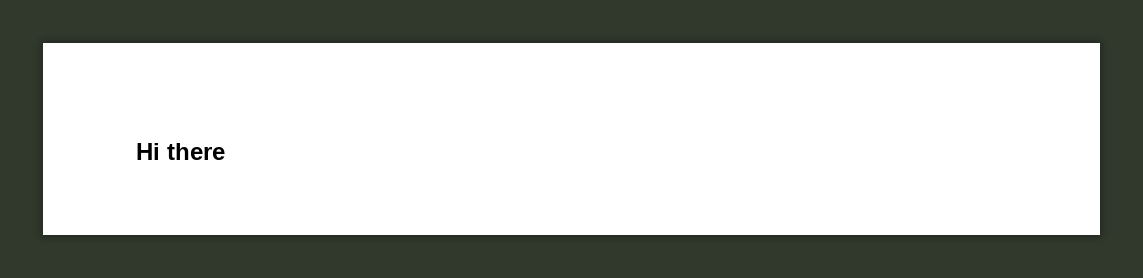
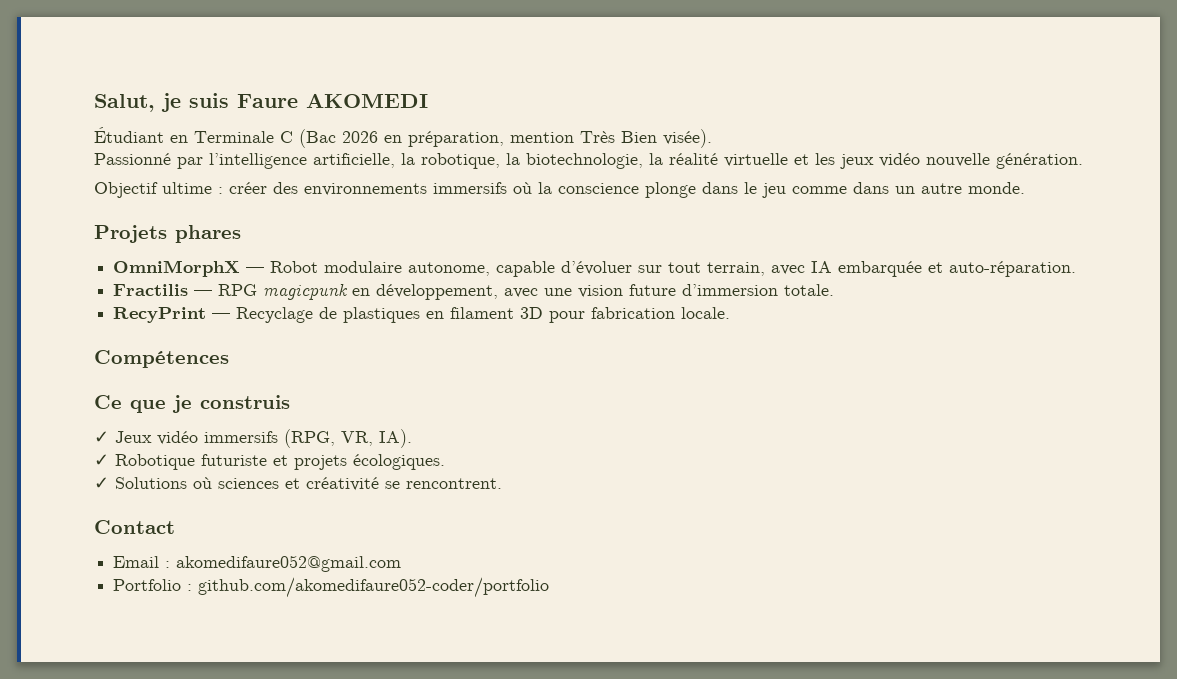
- Hi there
+ Salut, je suis Faure AKOMEDI
+ Étudiant en Terminale C (Bac 2026 en préparation, mention Très Bien visée).
+ Passionné par l’intelligence artificielle, la robotique, la biotechnologie, la réalité virtuelle et les jeux vidéo nouvelle génération.
+ Objectif ultime : créer des environnements immersifs où la conscience plonge dans le jeu comme dans un autre monde.
+ Projets phares
+ OmniMorphX — Robot modulaire autonome, capable d’évoluer sur tout terrain, avec IA embarquée et auto-réparation.
+ Fractilis — RPG magicpunk en développement, avec une vision future d’immersion totale.
+ RecyPrint — Recyclage de plastiques en filament 3D pour fabrication locale.
+ Compétences
+ Ce que je construis
+ ✓ Jeux vidéo immersifs (RPG, VR, IA).
+ ✓ Robotique futuriste et projets écologiques.
+ ✓ Solutions où sciences et créativité se rencontrent.
+ Contact
+ Email : akomedifaure052@gmail.com
+ Portfolio : github.com/akomedifaure052-coder/portfolio

